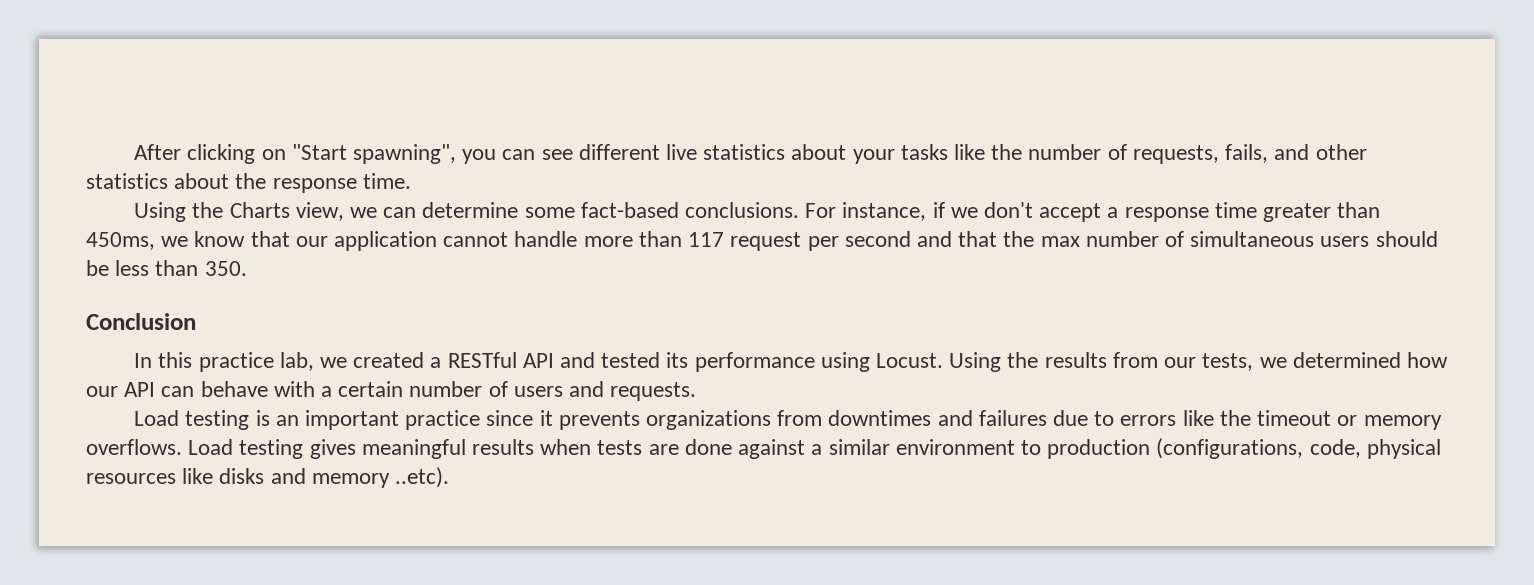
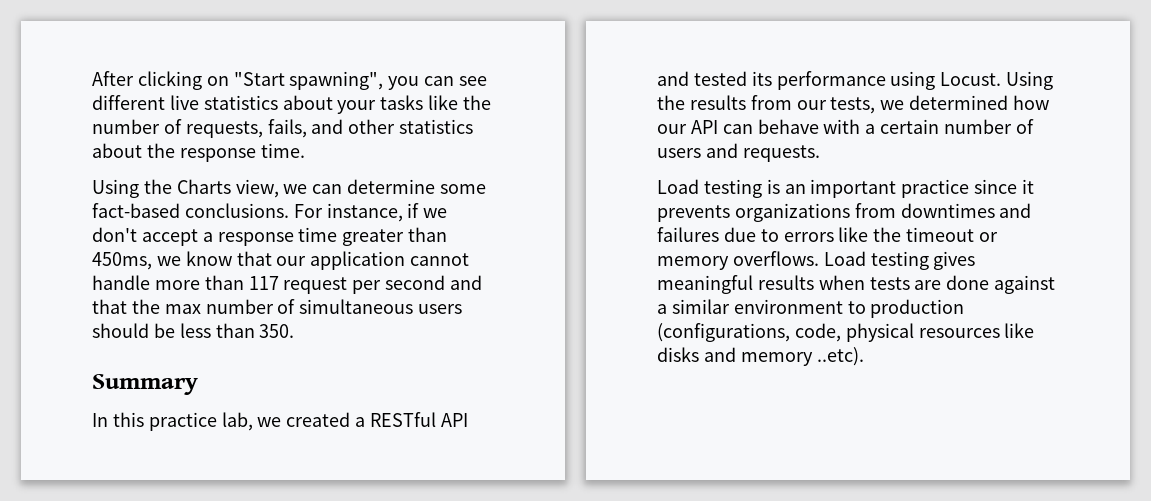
- Conclusion
+ Summary

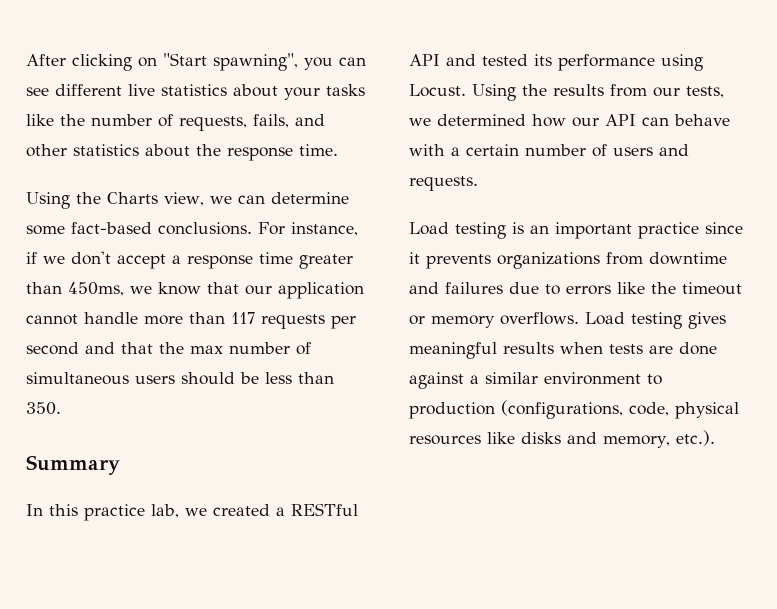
- For instance, if we don't accept a response time greater than 450ms, we know that our application cannot handle more than 117 request per second and that the max number of simultaneous users should be less than 350.
+ For instance, if we don't accept a response time greater than 450ms, we know that our application cannot handle more than 117 requests per second and that the max number of simultaneous users should be less than 350.
- Load testing is an important practice since it prevents organizations from downtimes and failures due to errors like the timeout or memory overflows.
+ Load testing is an important practice since it prevents organizations from downtime and failures due to errors like the timeout or memory overflows.
- Load testing gives meaningful results when tests are done against a similar environment to production (configurations, code, physical resources like disks and memory ..etc).
+ Load testing gives meaningful results when tests are done against a similar environment to production (configurations, code, physical resources like disks and memory, etc.).

